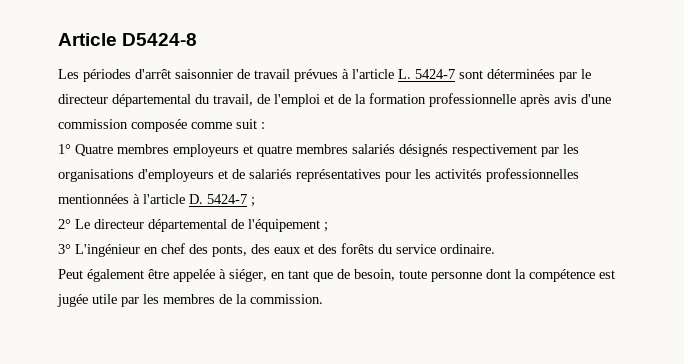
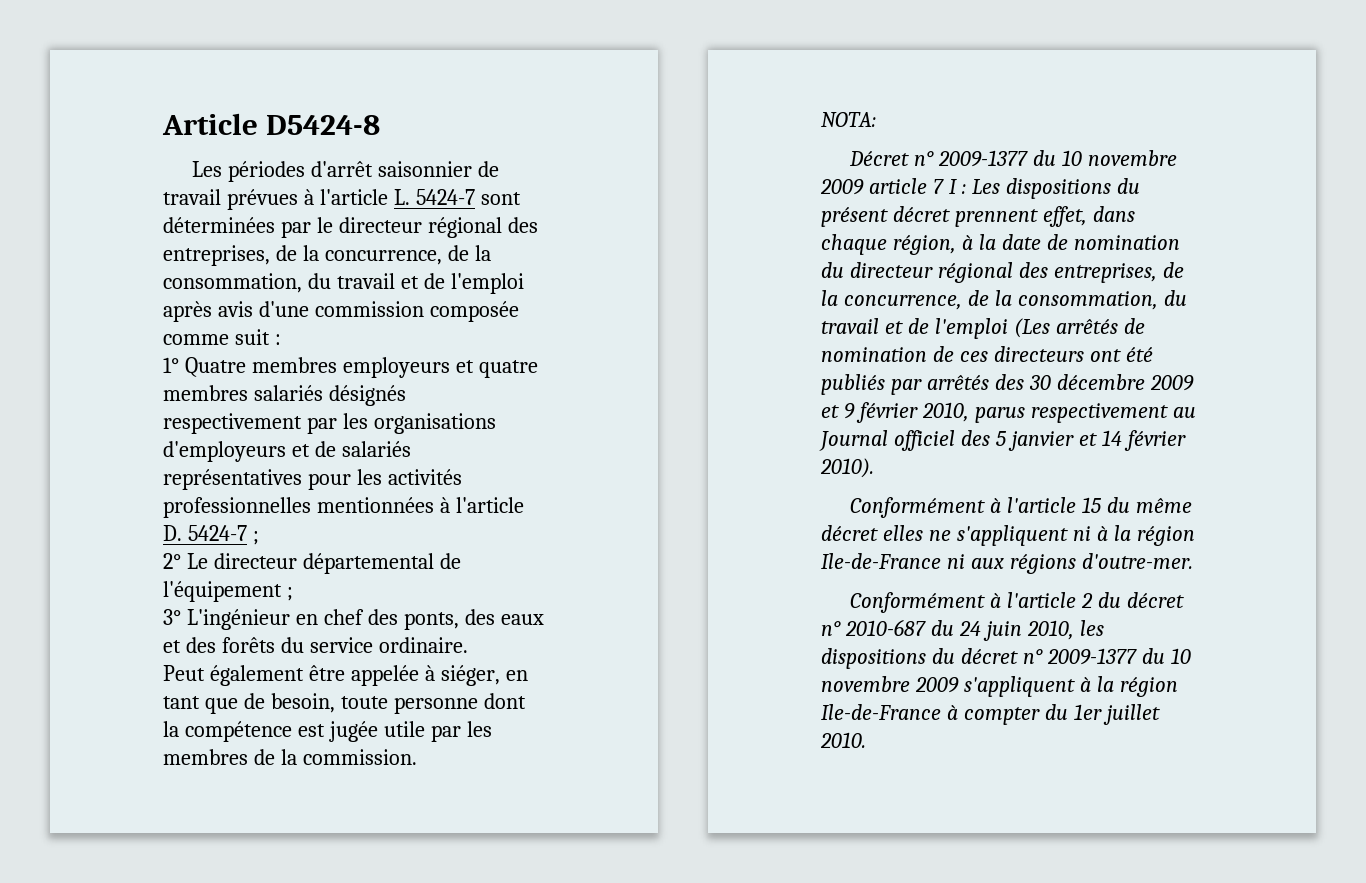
- Les périodes d'arrêt saisonnier de travail prévues à l'article L. 5424-7 sont déterminées par le directeur départemental du travail, de l'emploi et de la formation professionnelle après avis d'une commission composée comme suit :
+ Les périodes d'arrêt saisonnier de travail prévues à l'article L. 5424-7 sont déterminées par le directeur régional des entreprises, de la concurrence, de la consommation, du travail et de l'emploi après avis d'une commission composée comme suit :
+ NOTA:
+ Décret n° 2009-1377 du 10 novembre 2009 article 7 I : Les dispositions du présent décret prennent effet, dans chaque région, à la date de nomination du directeur régional des entreprises, de la concurrence, de la consommation, du travail et de l'emploi (Les arrêtés de nomination de ces directeurs ont été publiés par arrêtés des 30 décembre 2009 et 9 février 2010, parus respectivement au Journal officiel des 5 janvier et 14 février 2010).
+ Conformément à l'article 15 du même décret elles ne s'appliquent ni à la région Ile-de-France ni aux régions d'outre-mer.
+ Conformément à l'article 2 du décret n° 2010-687 du 24 juin 2010, les dispositions du décret n° 2009-1377 du 10 novembre 2009 s'appliquent à la région Ile-de-France à compter du 1er juillet 2010.

